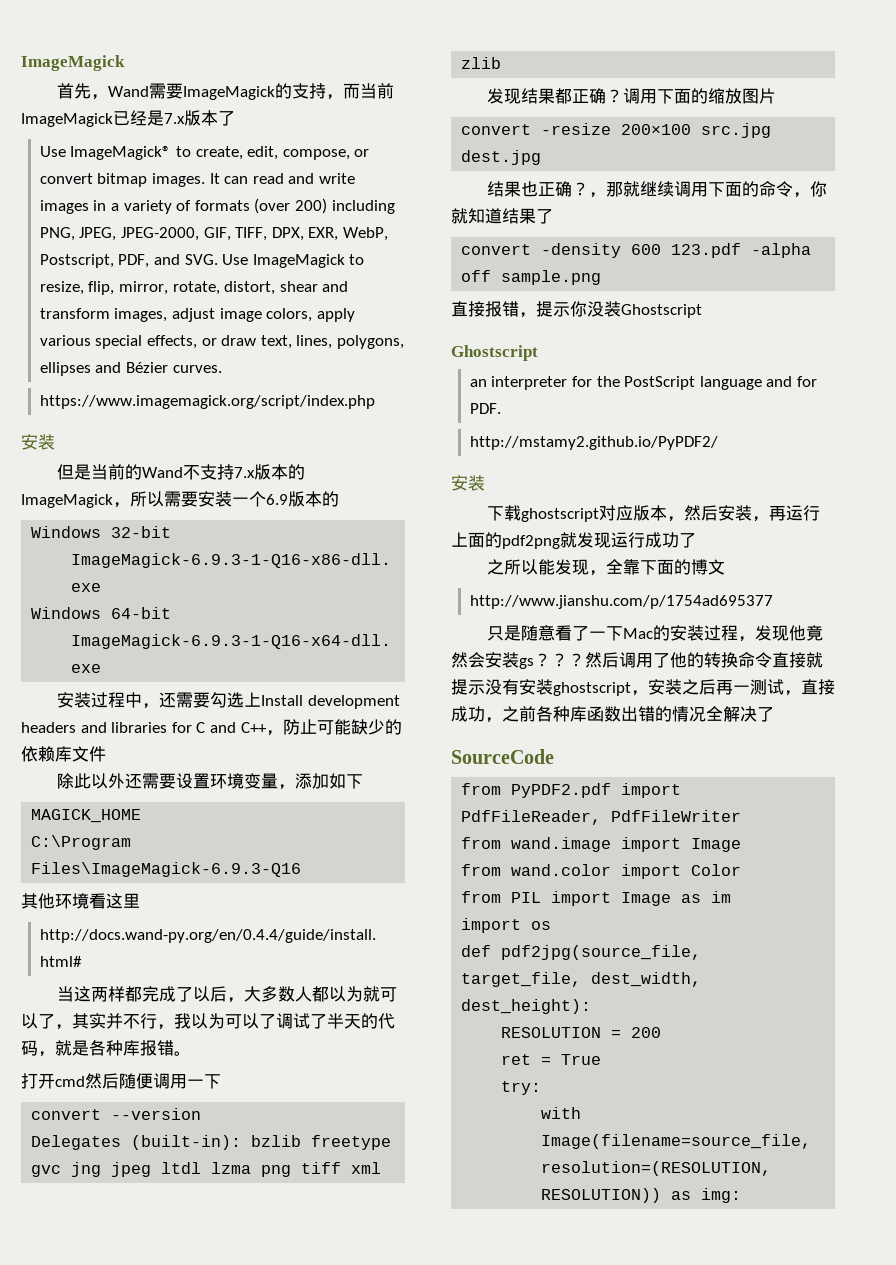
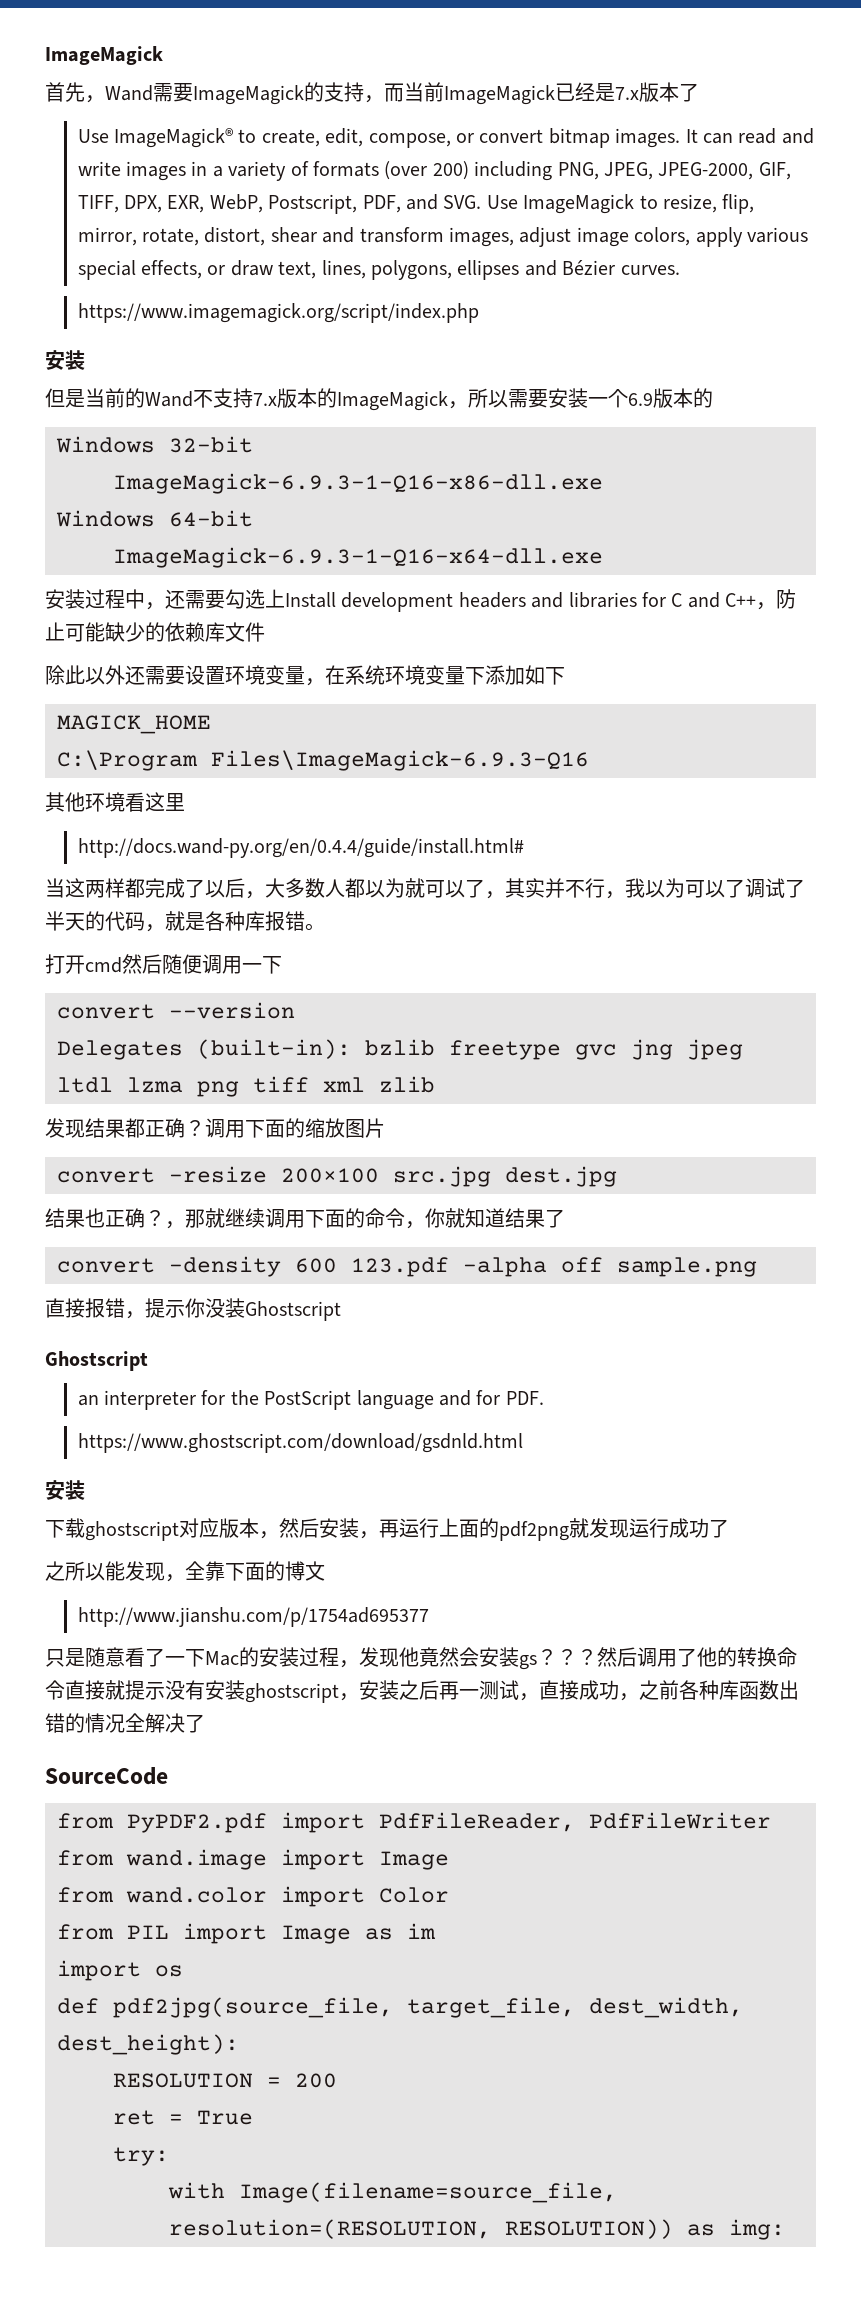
- 除此以外还需要设置环境变量，添加如下
+ 除此以外还需要设置环境变量，在系统环境变量下添加如下
- http://mstamy2.github.io/PyPDF2/
+ https://www.ghostscript.com/download/gsdnld.html

